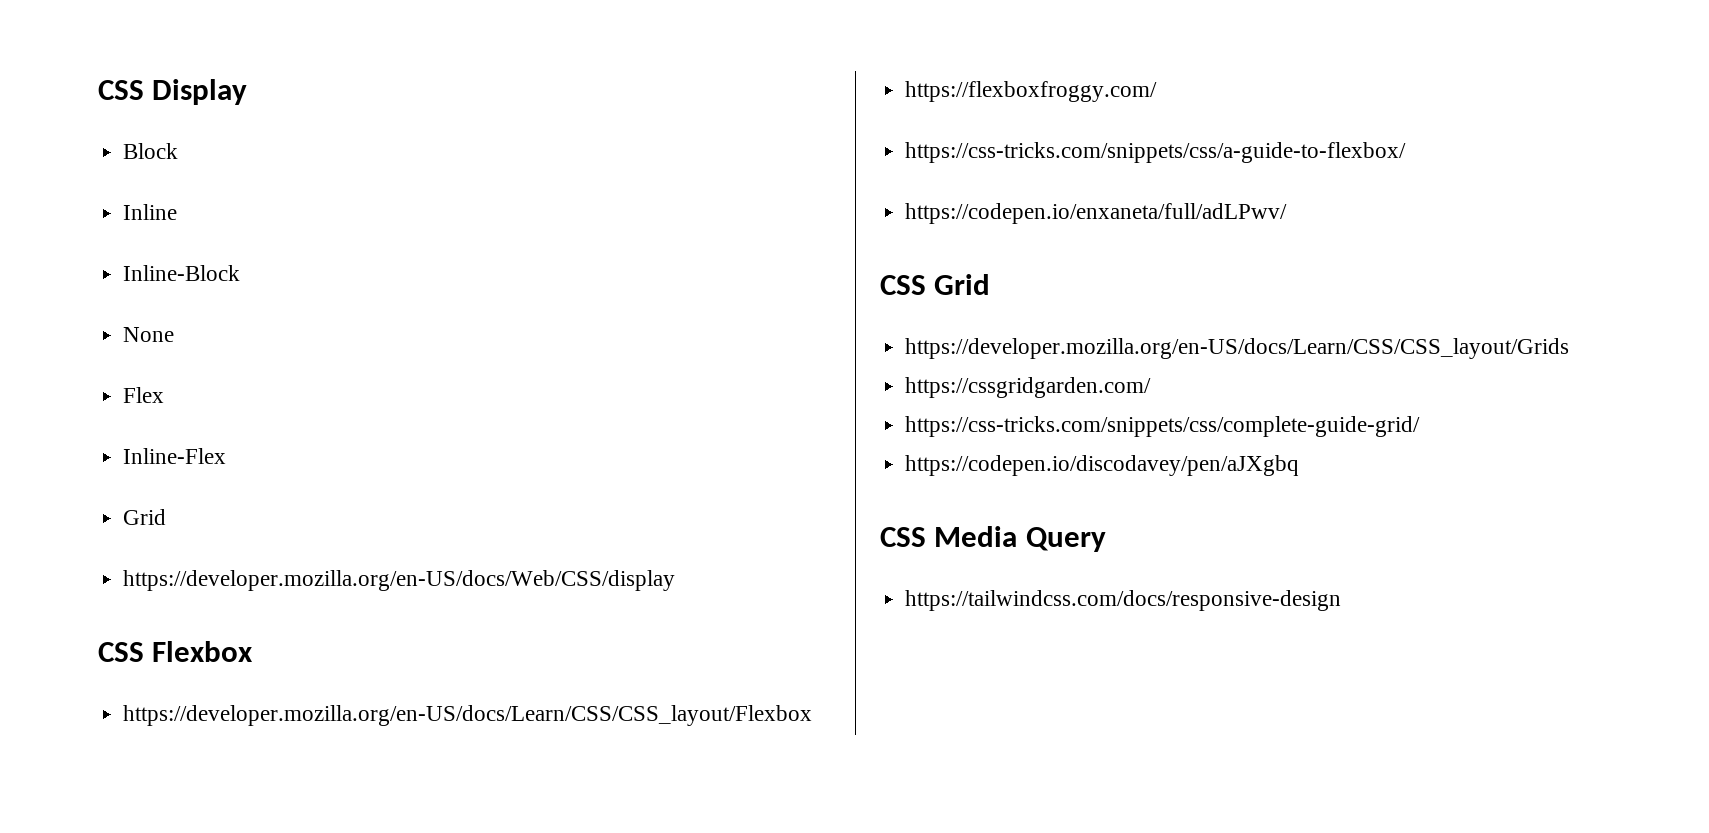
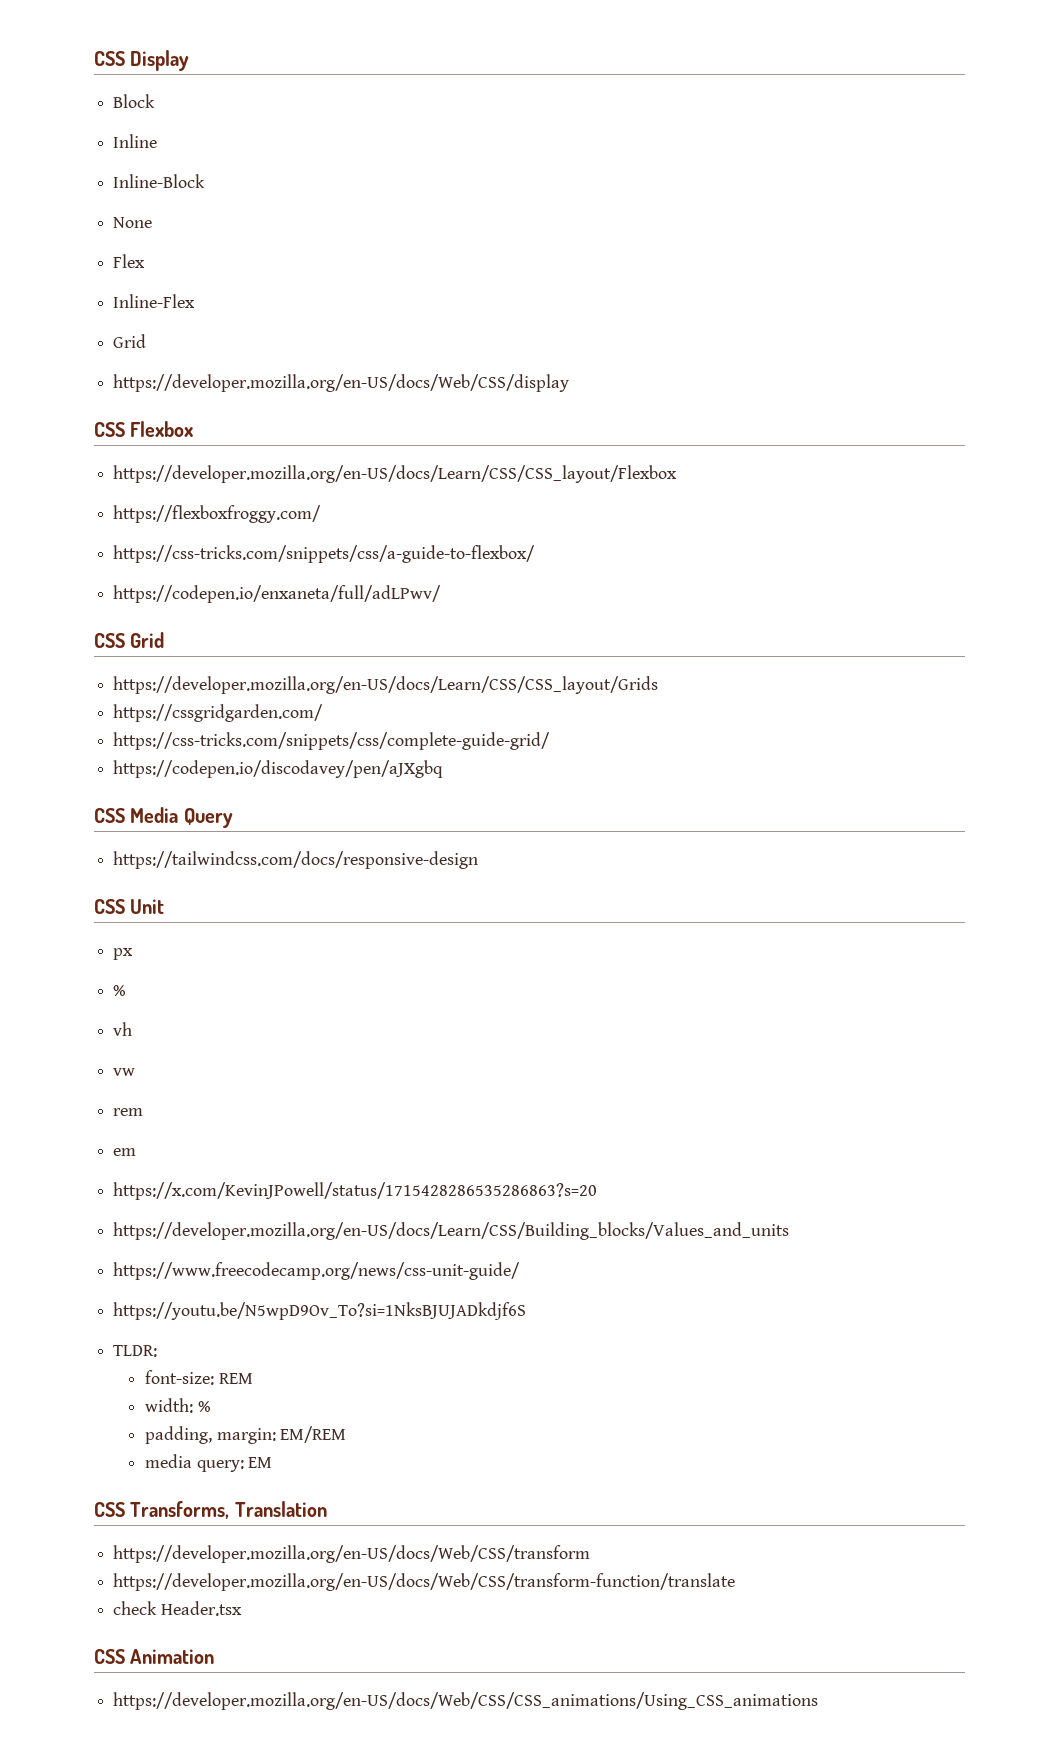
+ CSS Unit
+ px
+ %
+ vh
+ vw
+ rem
+ em
+ https://x.com/KevinJPowell/status/1715428286535286863?s=20
+ https://developer.mozilla.org/en-US/docs/Learn/CSS/Building_blocks/Values_and_units
+ https://www.freecodecamp.org/news/css-unit-guide/
+ https://youtu.be/N5wpD9Ov_To?si=1NksBJUJADkdjf6S
+ TLDR:
+ font-size: REM
+ width: %
+ padding, margin: EM/REM
+ media query: EM
+ CSS Transforms, Translation
+ https://developer.mozilla.org/en-US/docs/Web/CSS/transform
+ https://developer.mozilla.org/en-US/docs/Web/CSS/transform-function/translate
+ check Header.tsx
+ CSS Animation
+ https://developer.mozilla.org/en-US/docs/Web/CSS/CSS_animations/Using_CSS_animations

